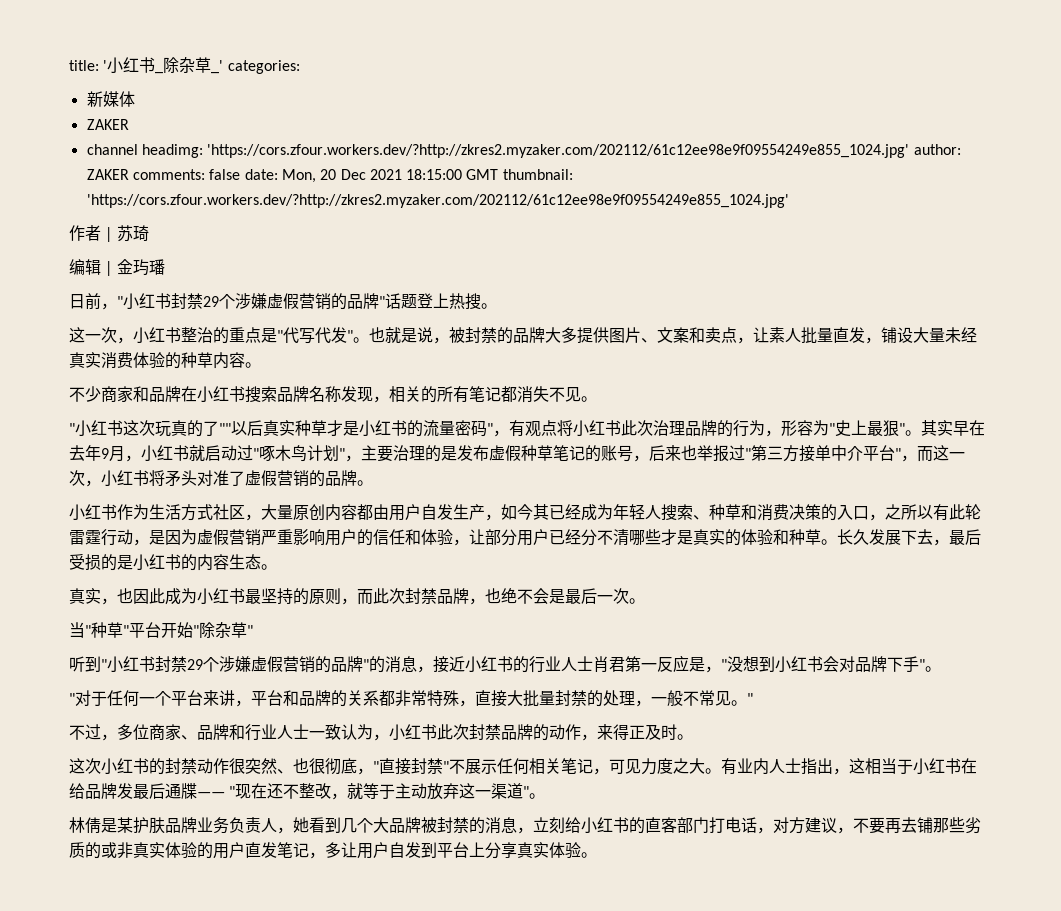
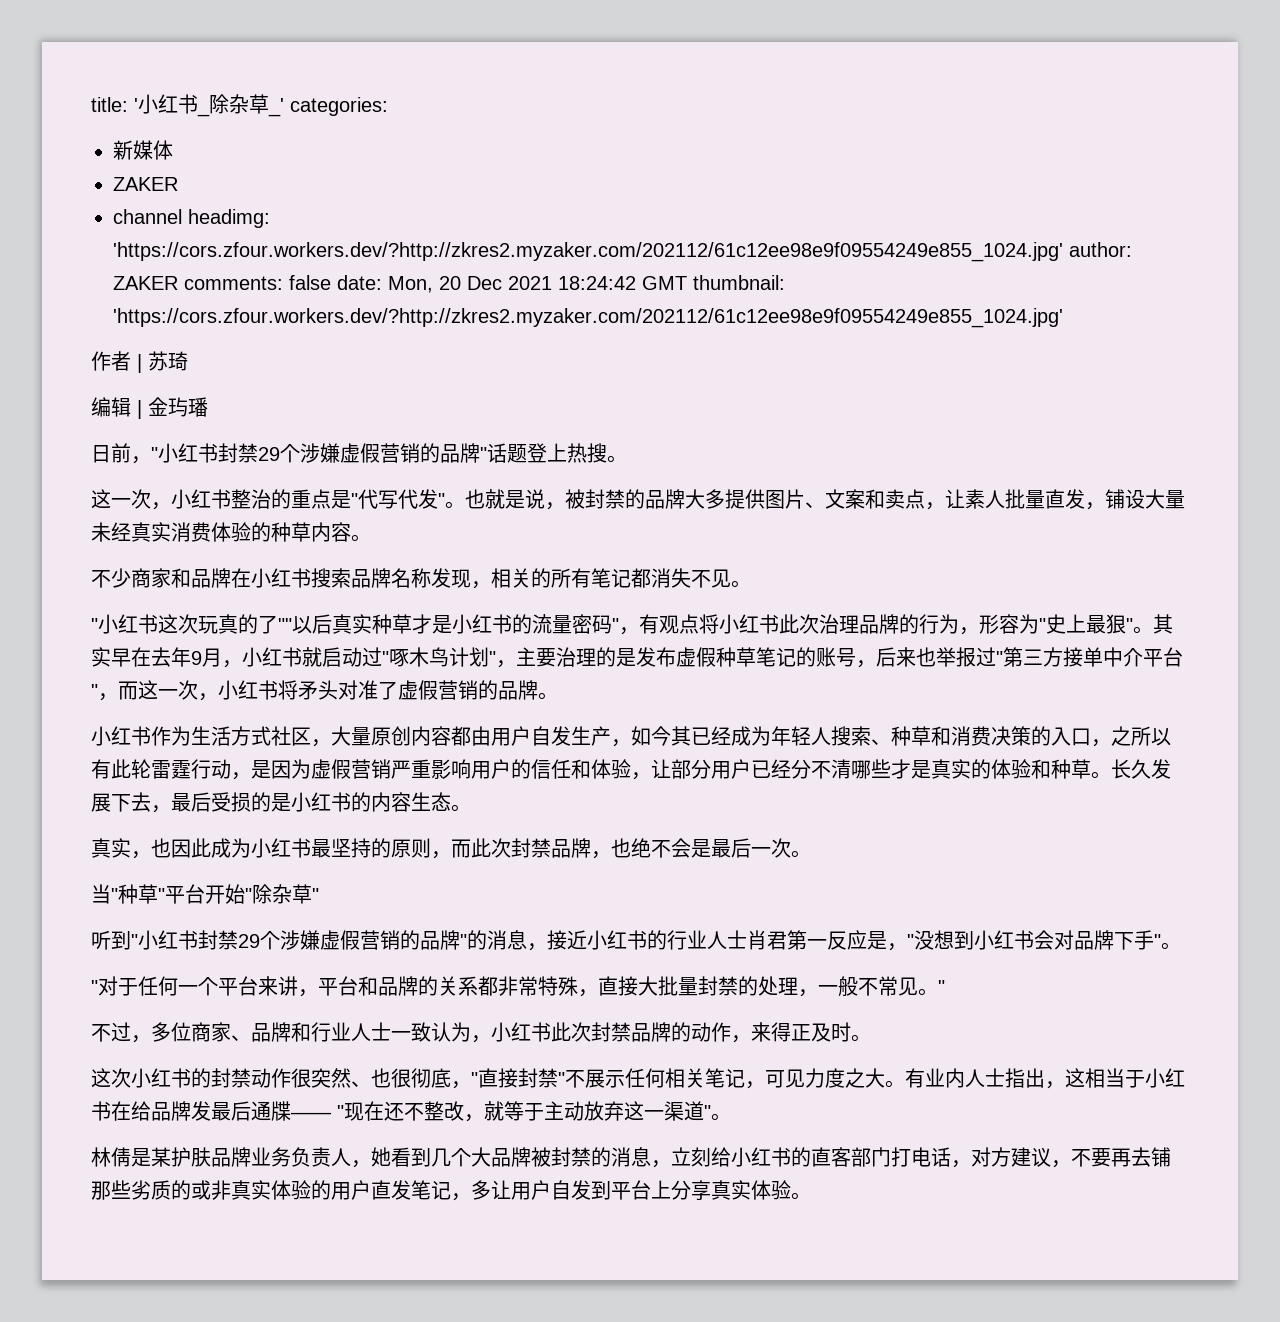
- channel headimg: 'https://cors.zfour.workers.dev/?http://zkres2.myzaker.com/202112/61c12ee98e9f09554249e855_1024.jpg' author: ZAKER comments: false date: Mon, 20 Dec 2021 18:15:00 GMT thumbnail: 'https://cors.zfour.workers.dev/?http://zkres2.myzaker.com/202112/61c12ee98e9f09554249e855_1024.jpg'
+ channel headimg: 'https://cors.zfour.workers.dev/?http://zkres2.myzaker.com/202112/61c12ee98e9f09554249e855_1024.jpg' author: ZAKER comments: false date: Mon, 20 Dec 2021 18:24:42 GMT thumbnail: 'https://cors.zfour.workers.dev/?http://zkres2.myzaker.com/202112/61c12ee98e9f09554249e855_1024.jpg'

